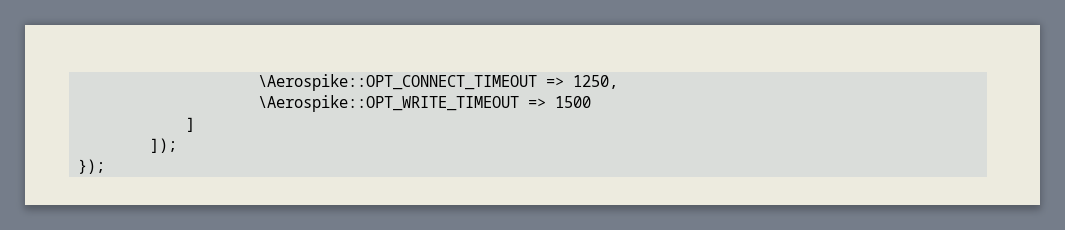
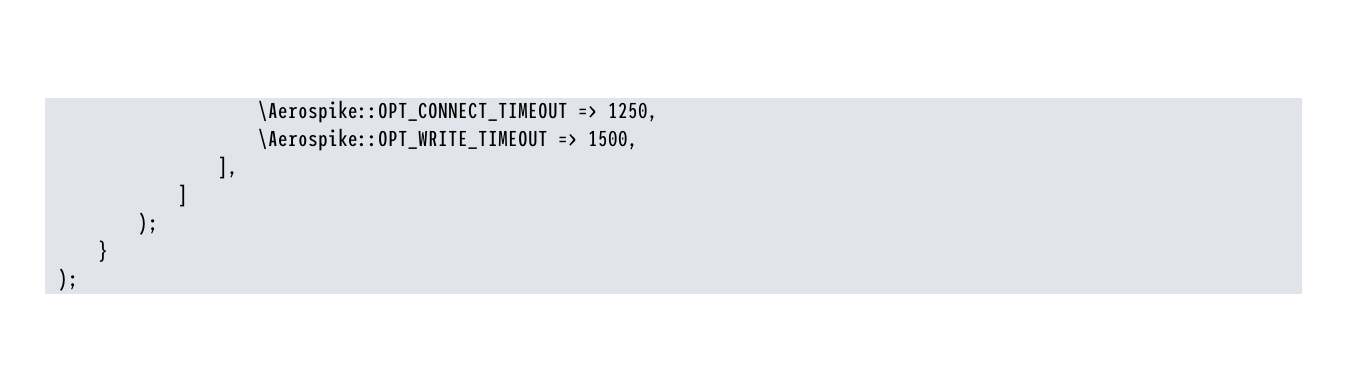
- \Aerospike::OPT_WRITE_TIMEOUT => 1500
+ \Aerospike::OPT_WRITE_TIMEOUT => 1500,
+ ],
  ]
- ]);
- });
+ );
+ }
+ );

